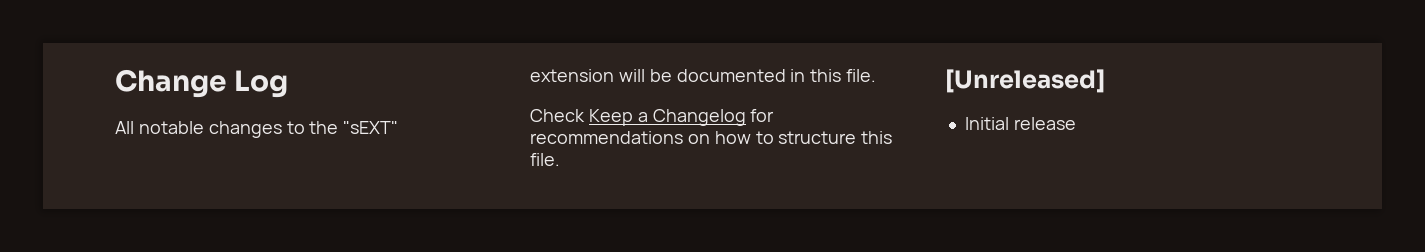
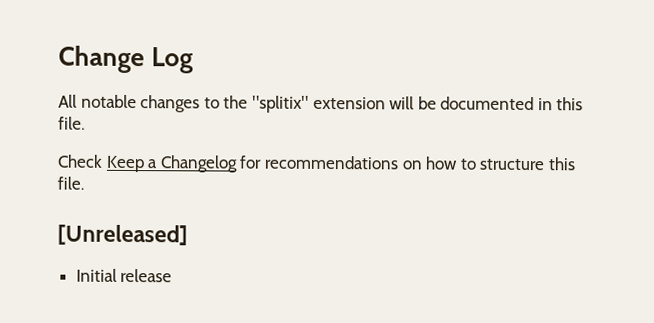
- All notable changes to the "sEXT" extension will be documented in this file.
+ All notable changes to the "splitix" extension will be documented in this file.

